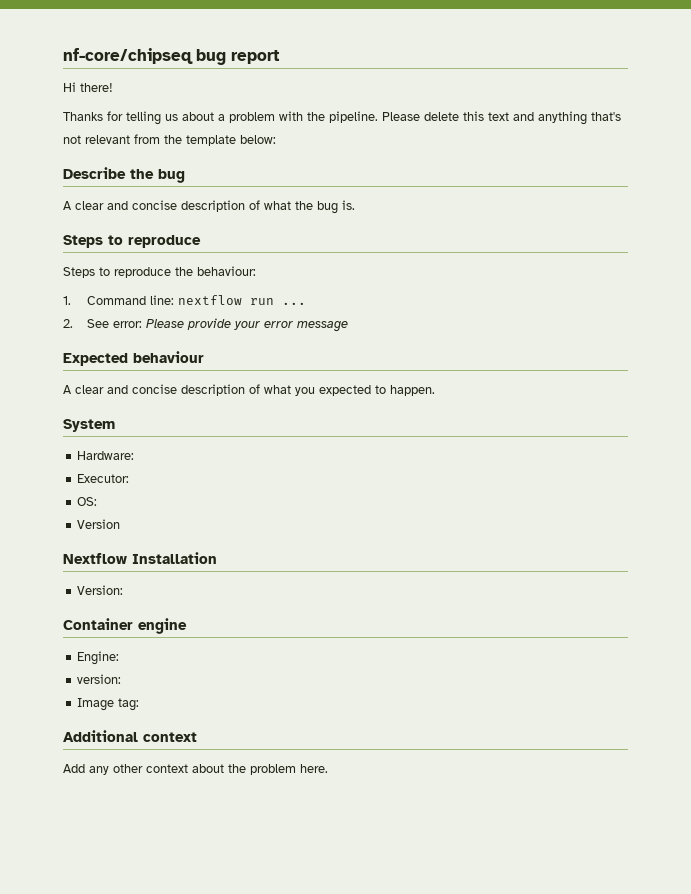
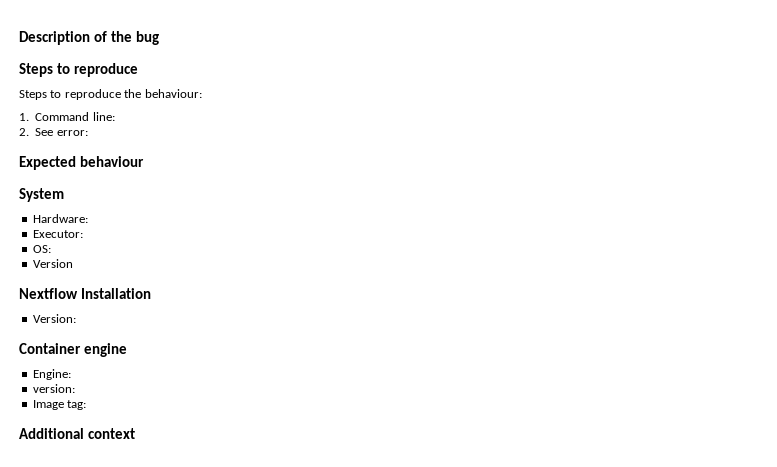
- nf-core/chipseq bug report
- Hi there!
- Thanks for telling us about a problem with the pipeline. Please delete this text and anything that's not relevant from the template below:
- Describe the bug
- A clear and concise description of what the bug is.
+ Description of the bug
- 1. Command line: nextflow run ...
+ 1. Command line:
- 2. See error: Please provide your error message
+ 2. See error:
  Expected behaviour
- A clear and concise description of what you expected to happen.
- Add any other context about the problem here.

